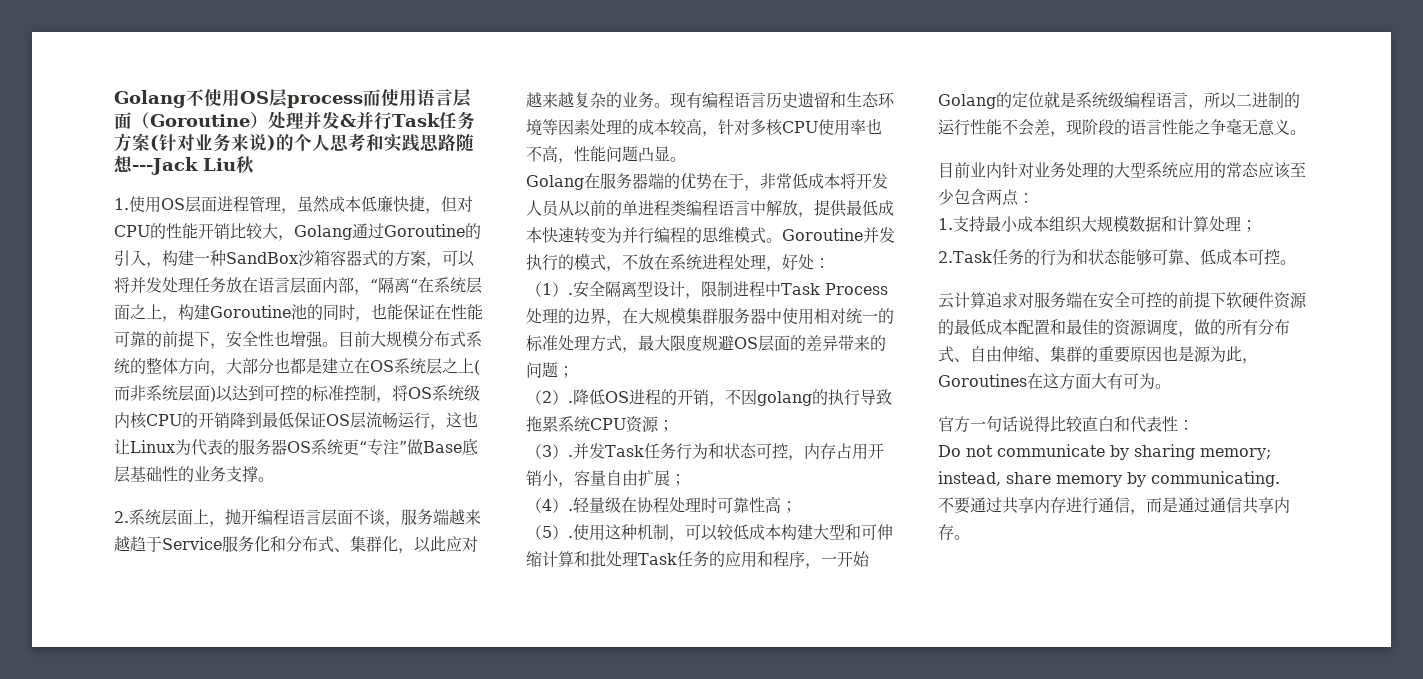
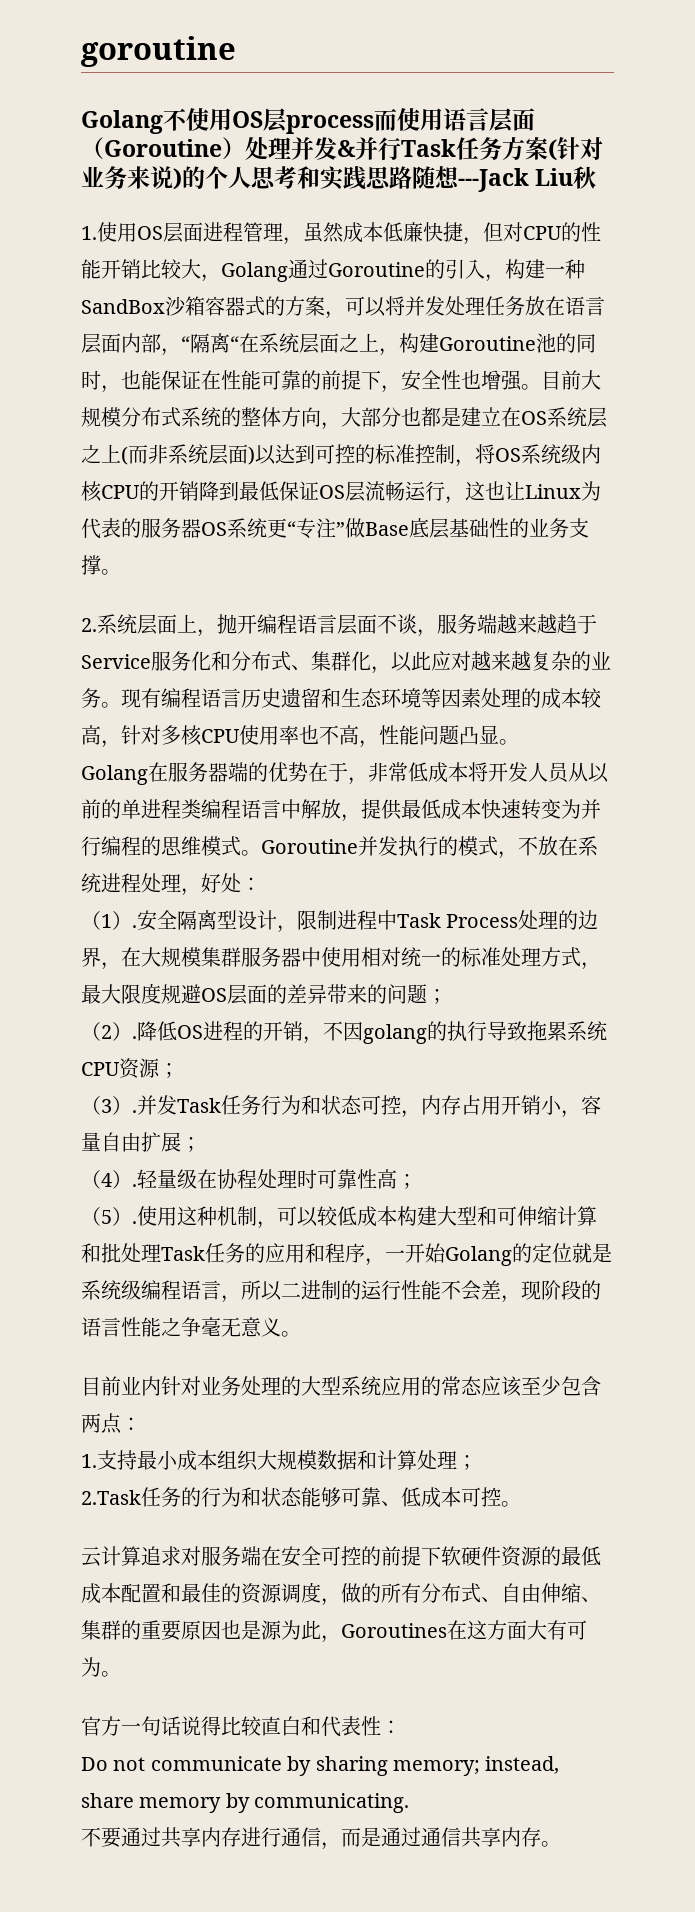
+ goroutine

